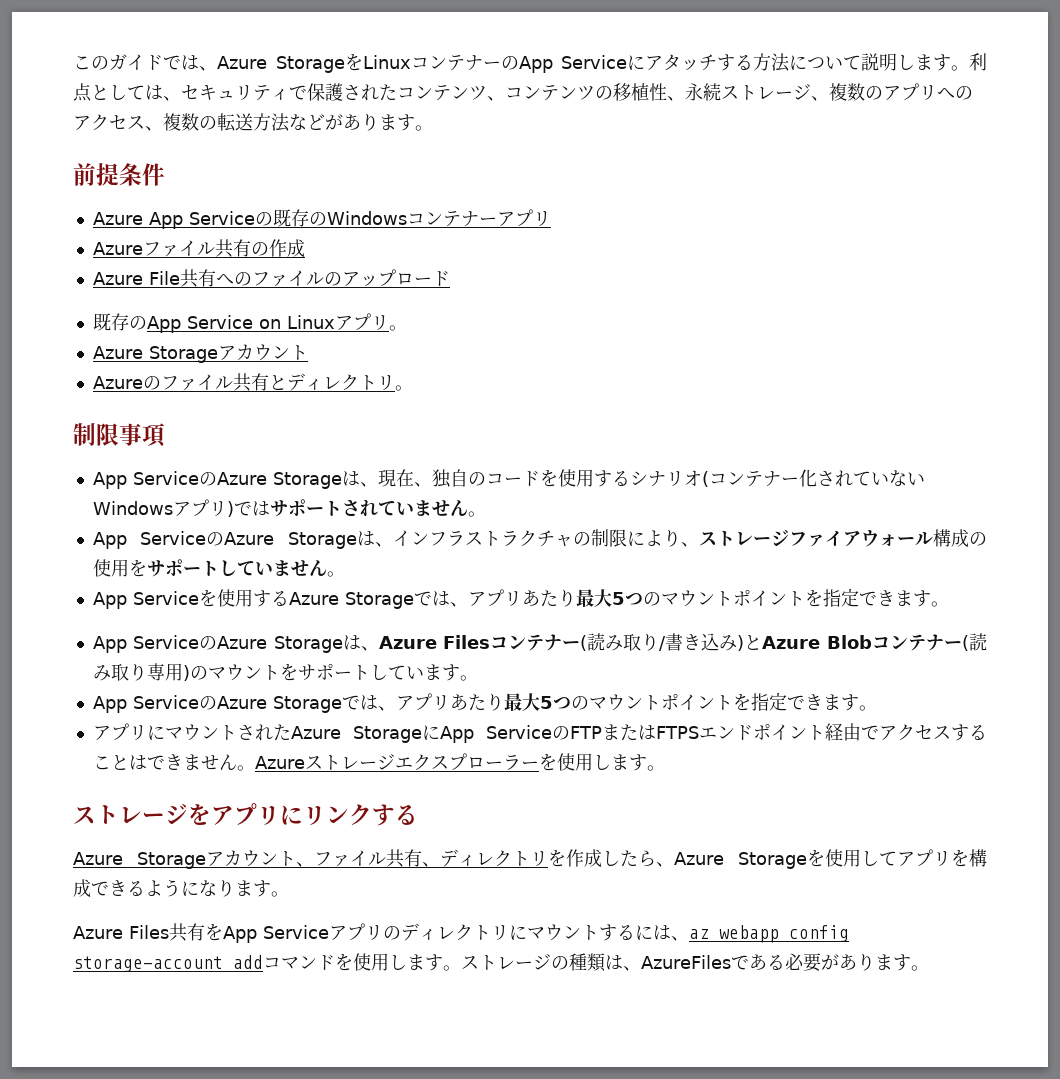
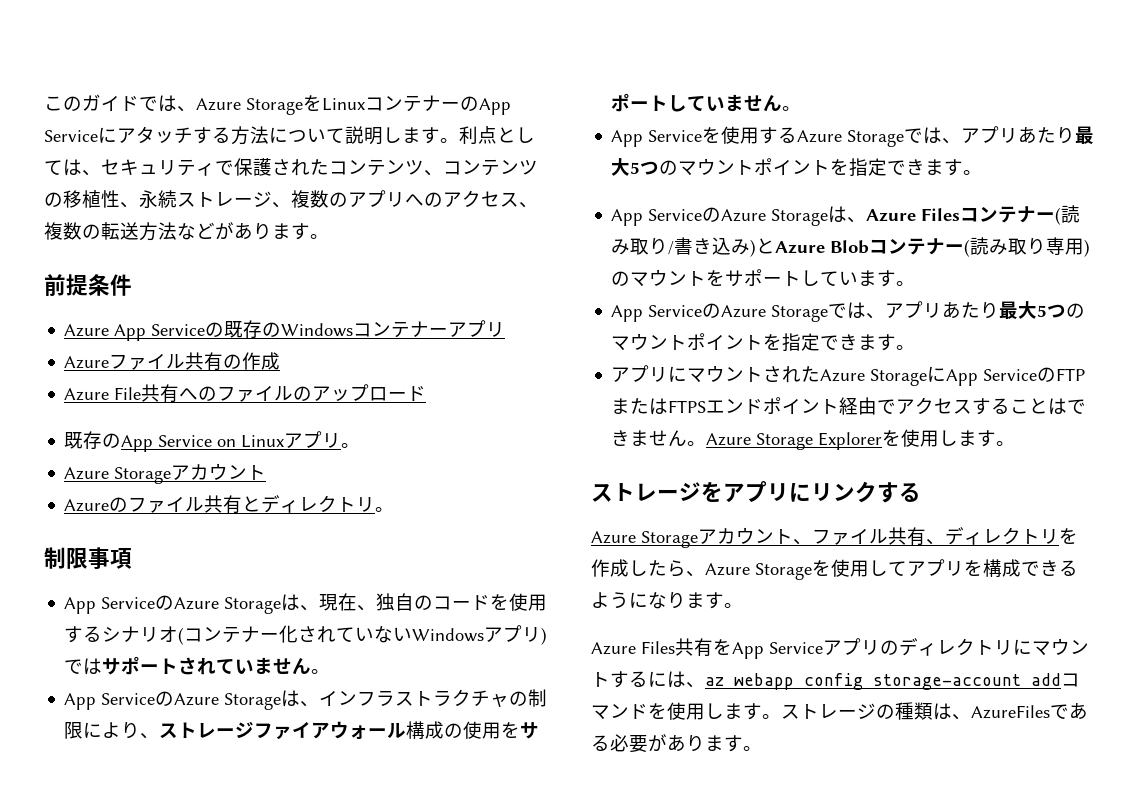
- Azureストレージエクスプローラーを使用します。
+ Azure Storage Explorerを使用します。

